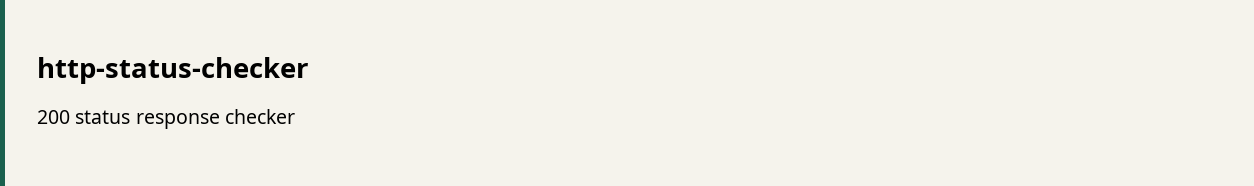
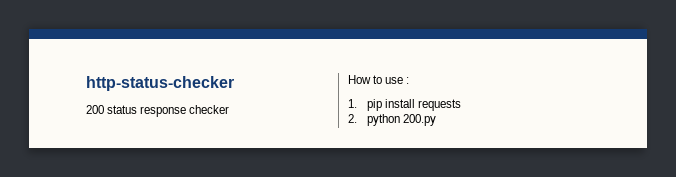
+ How to use :
+ 1. pip install requests
+ 2. python 200.py

